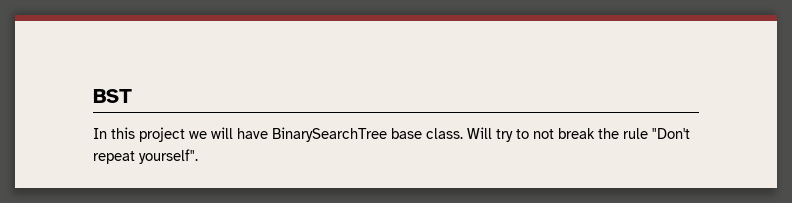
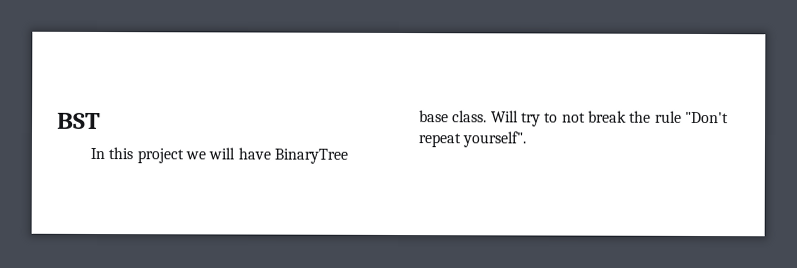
- In this project we will have BinarySearchTree base class.
+ In this project we will have BinaryTree base class.

